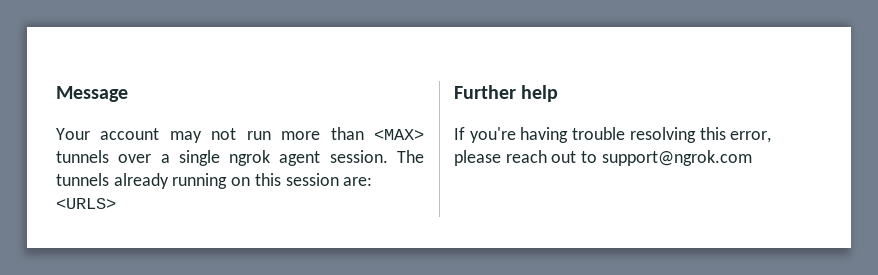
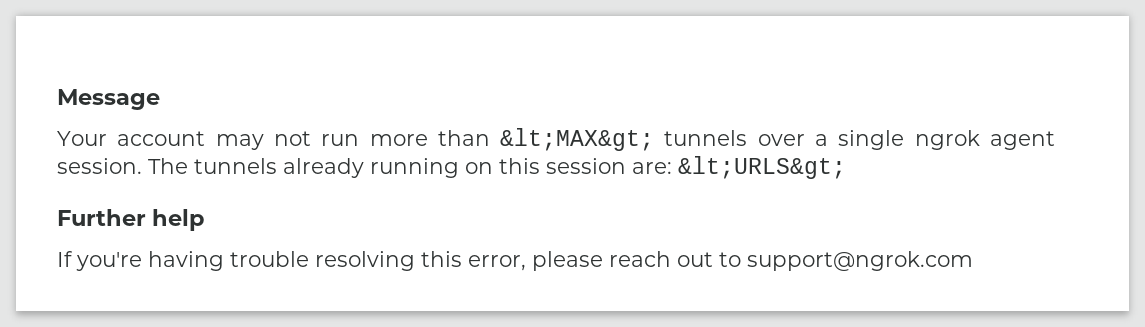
- Your account may not run more than <MAX> tunnels over a single ngrok agent session.
+ Your account may not run more than &lt;MAX&gt; tunnels over a single ngrok agent session.
- The tunnels already running on this session are: <URLS>
+ The tunnels already running on this session are: &lt;URLS&gt;

